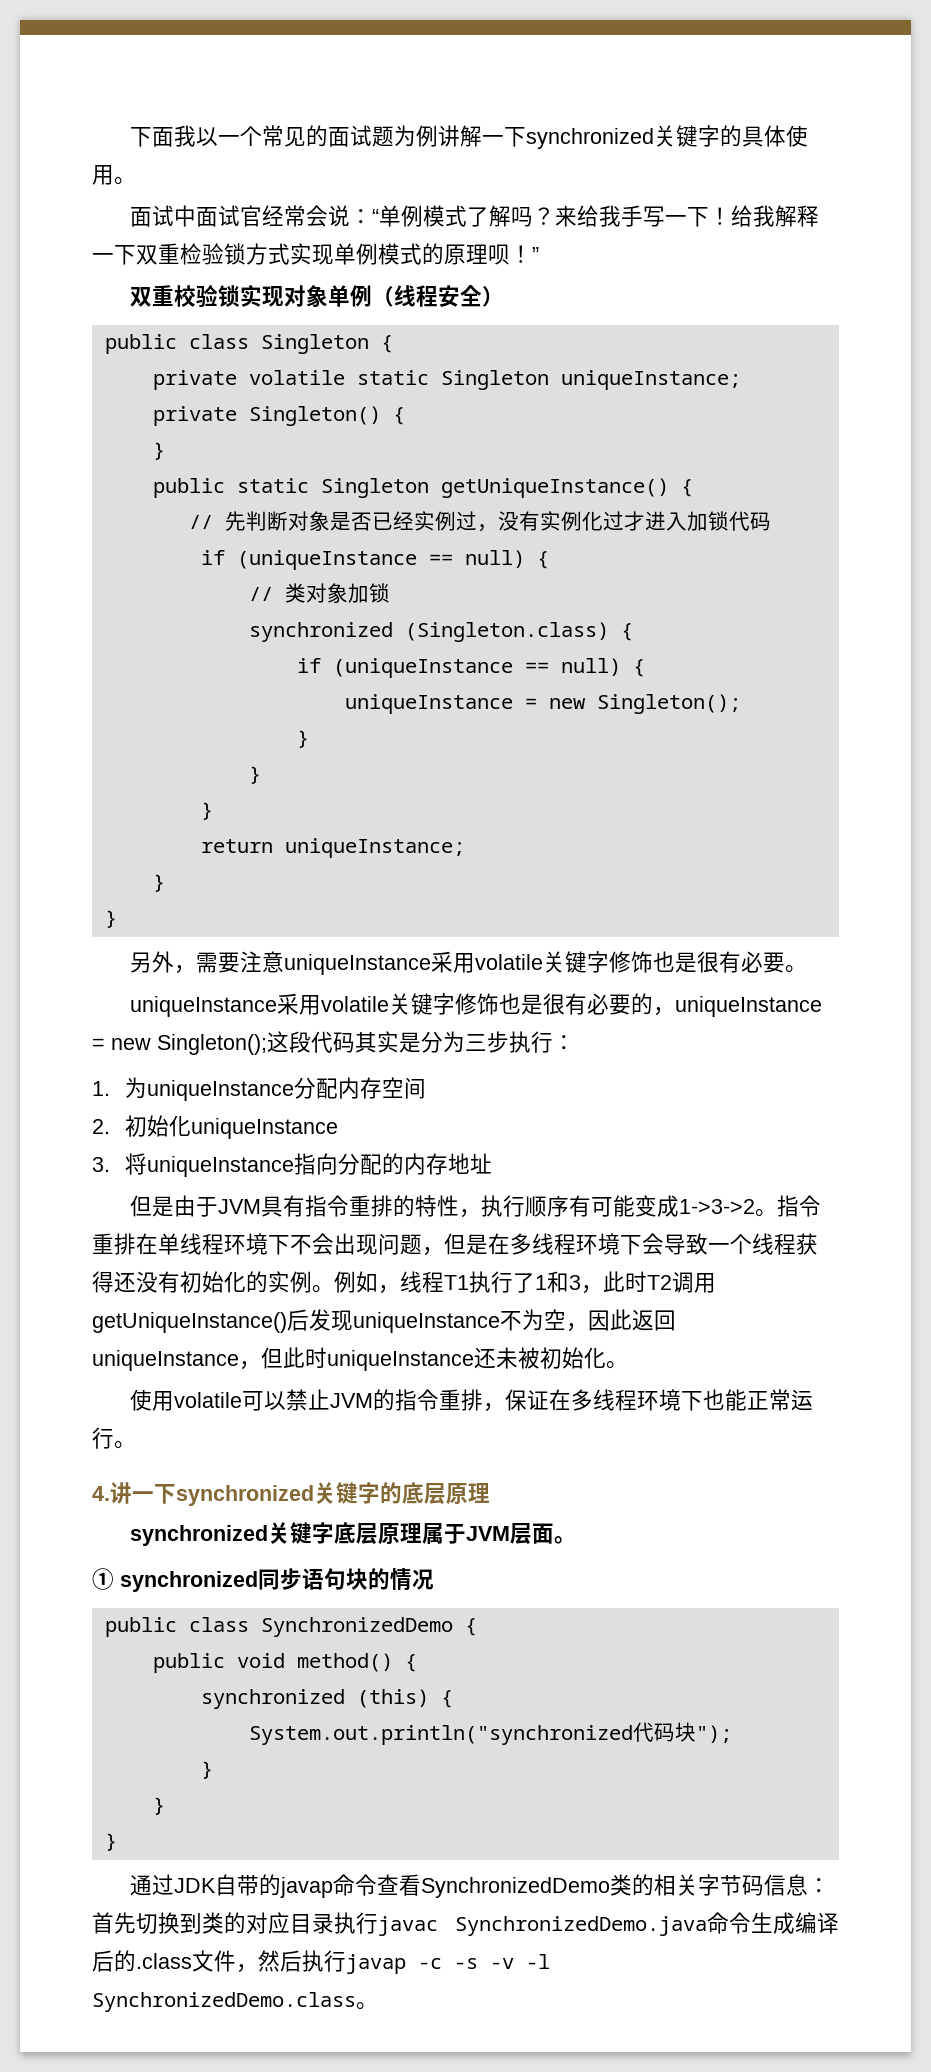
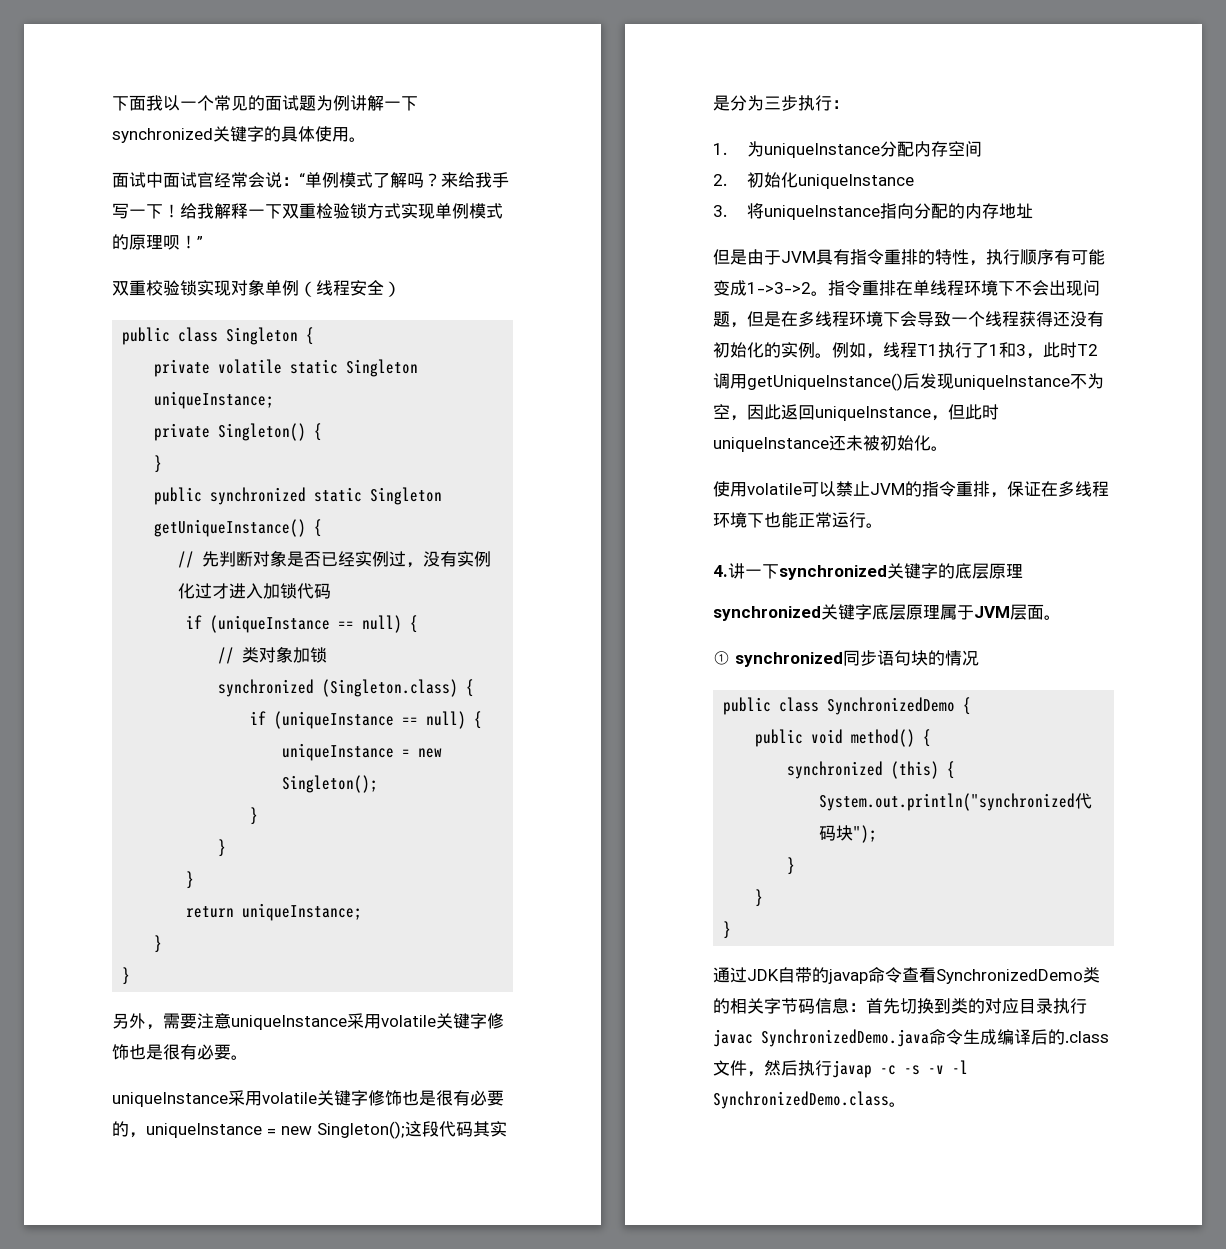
- public static Singleton getUniqueInstance() {
+ public synchronized static Singleton getUniqueInstance() {

